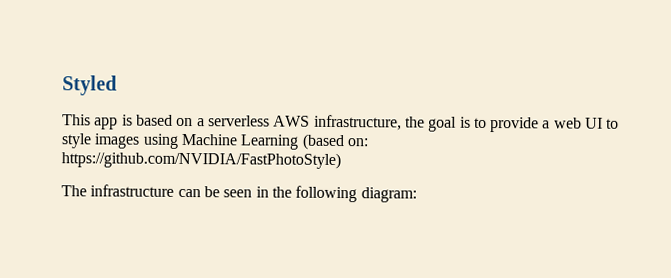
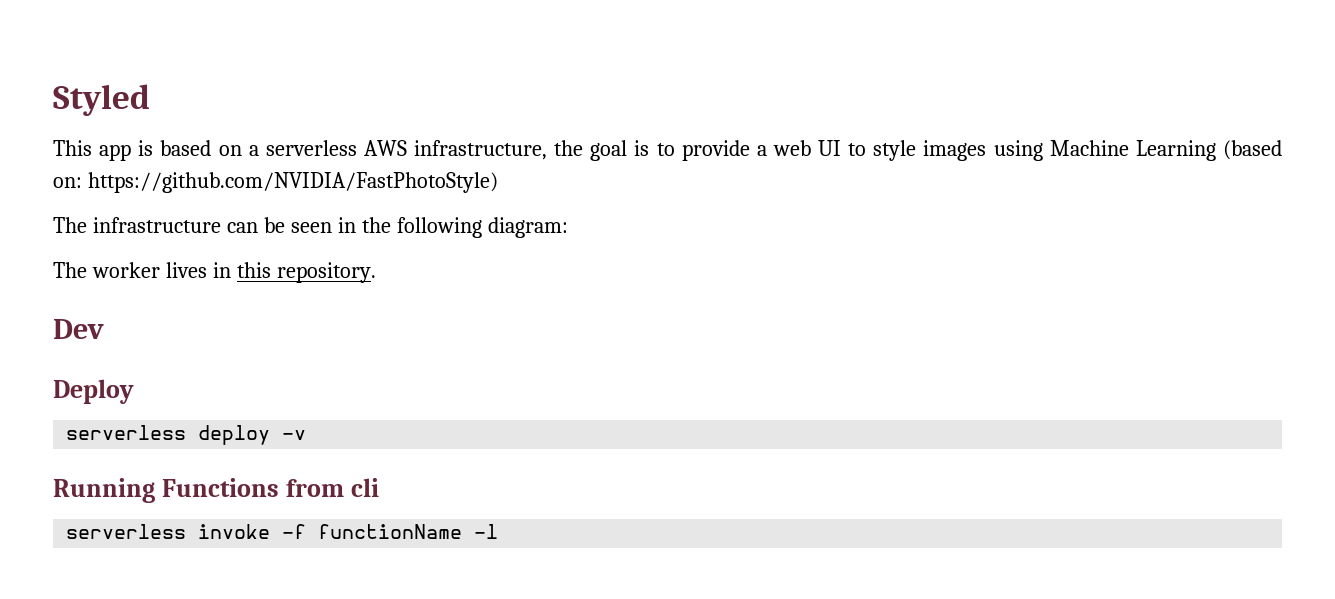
+ The worker lives in this repository.
+ Dev
+ Deploy
+ serverless deploy -v
+ Running Functions from cli
+ serverless invoke -f functionName -l

